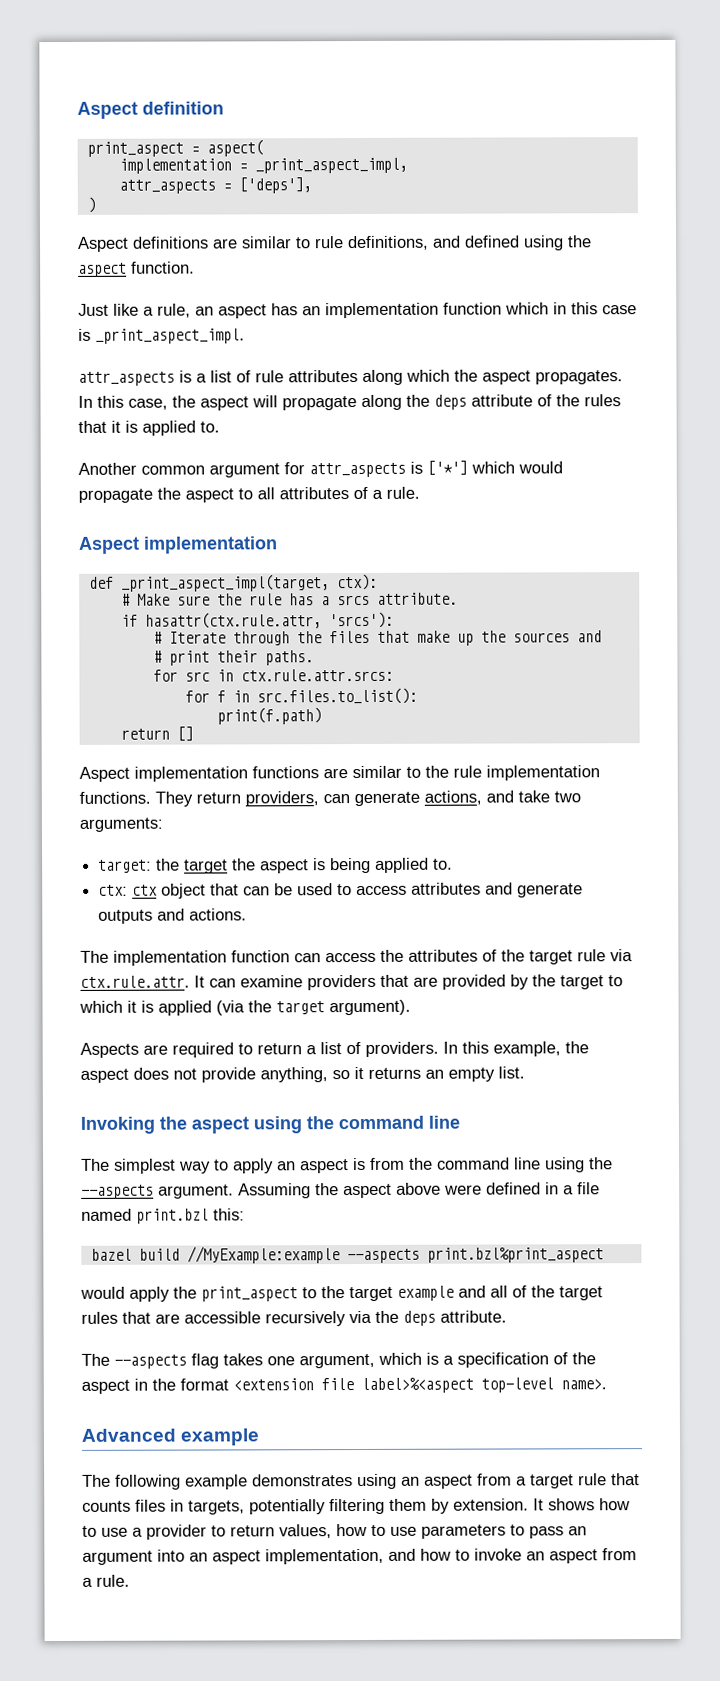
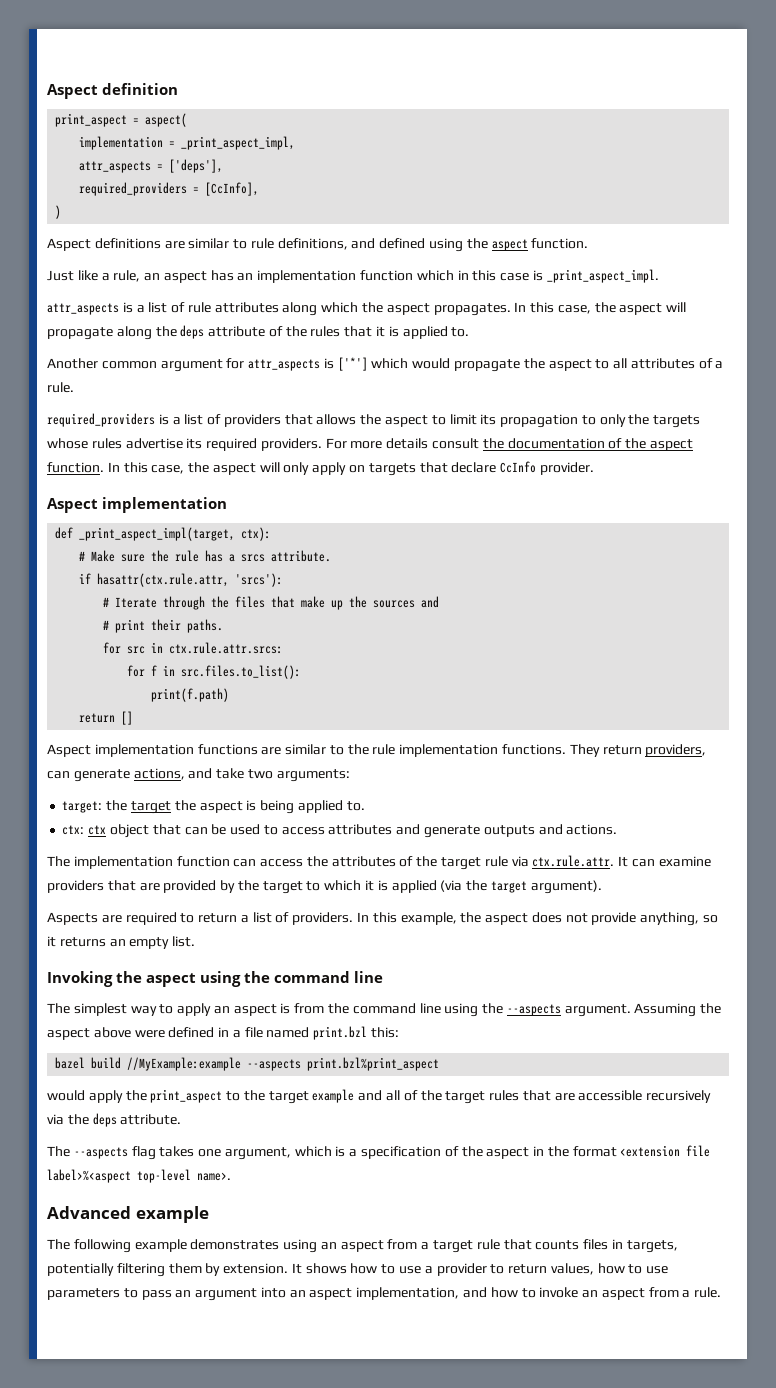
+ required_providers = [CcInfo],
+ required_providers is a list of providers that allows the aspect to limit its propagation to only the targets whose rules advertise its required providers. For more details consult the documentation of the aspect function. In this case, the aspect will only apply on targets that declare CcInfo provider.

